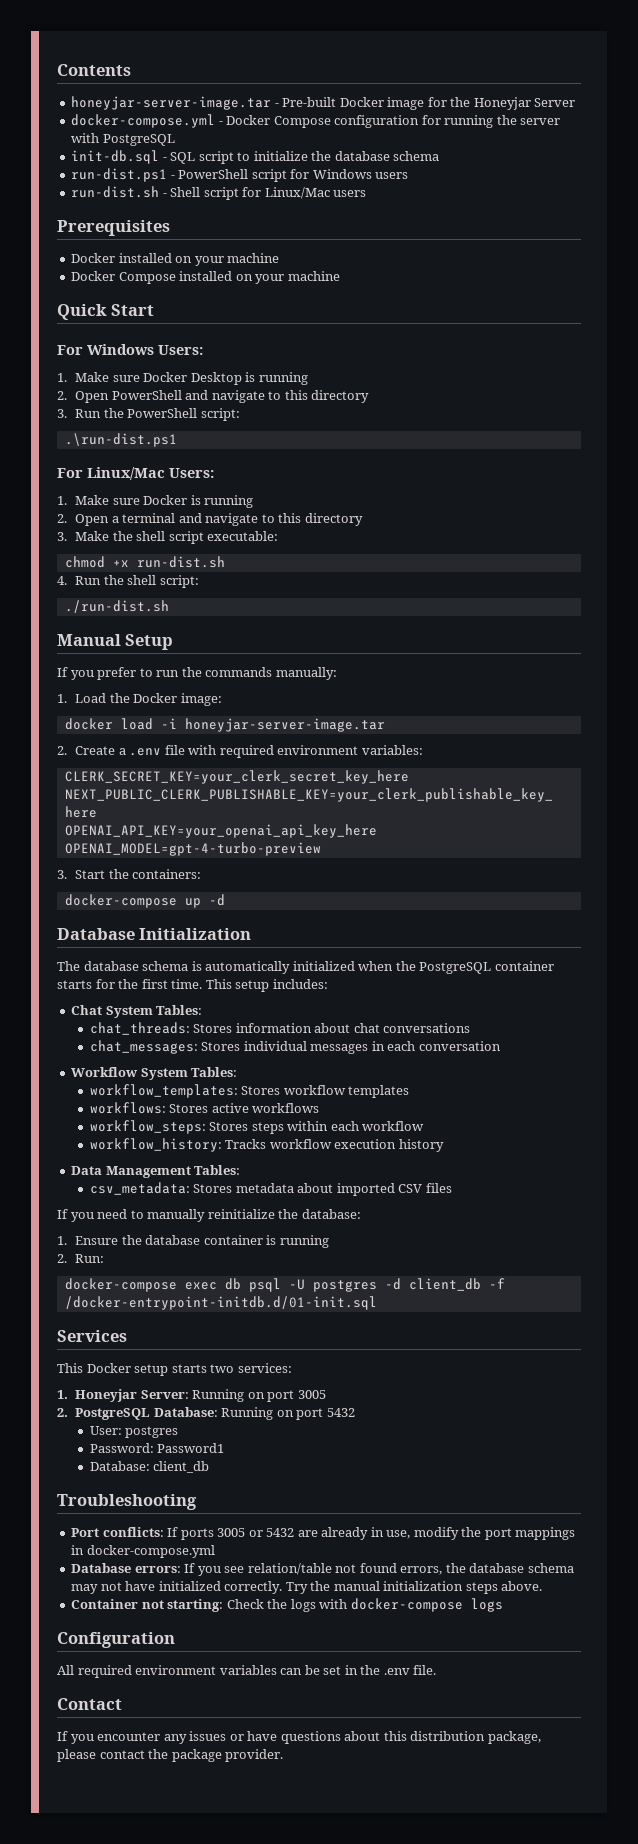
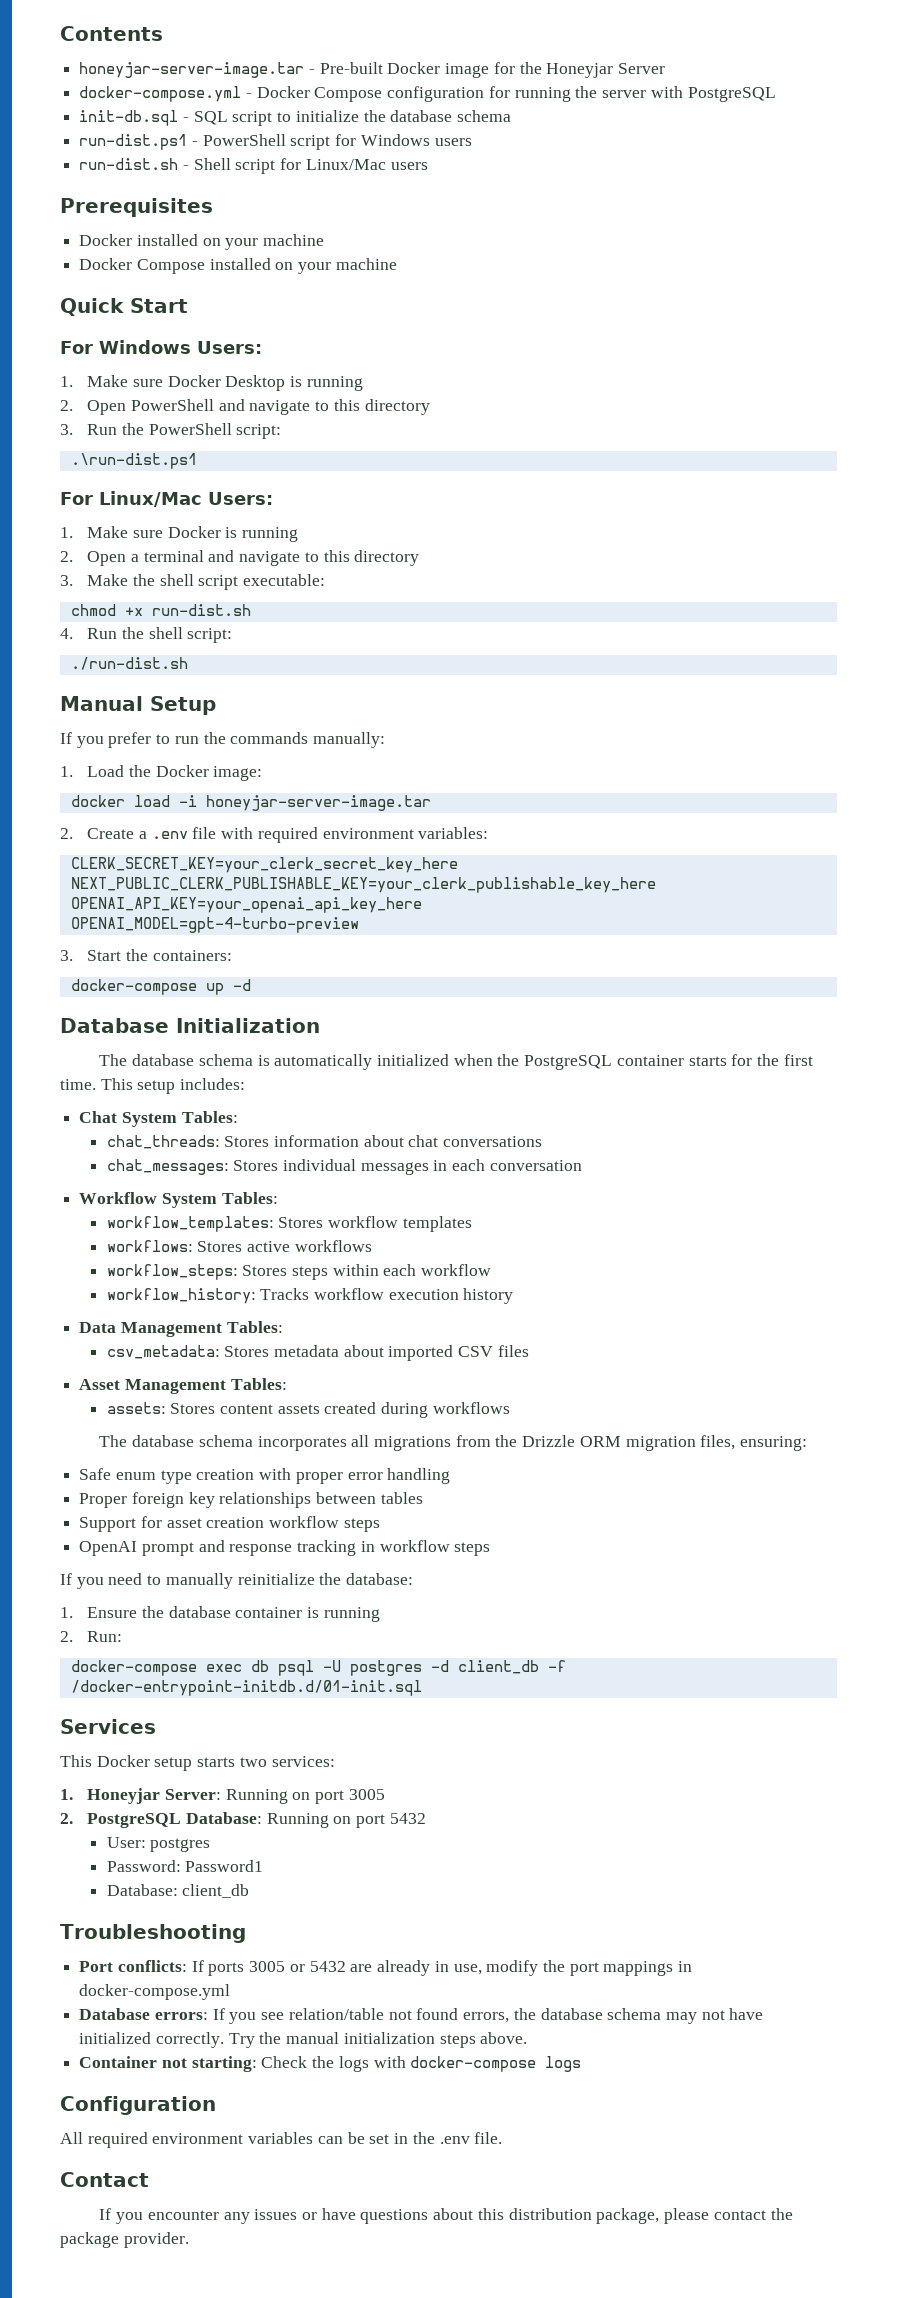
+ Asset Management Tables:
+ assets: Stores content assets created during workflows
+ The database schema incorporates all migrations from the Drizzle ORM migration files, ensuring:
+ Safe enum type creation with proper error handling
+ Proper foreign key relationships between tables
+ Support for asset creation workflow steps
+ OpenAI prompt and response tracking in workflow steps

